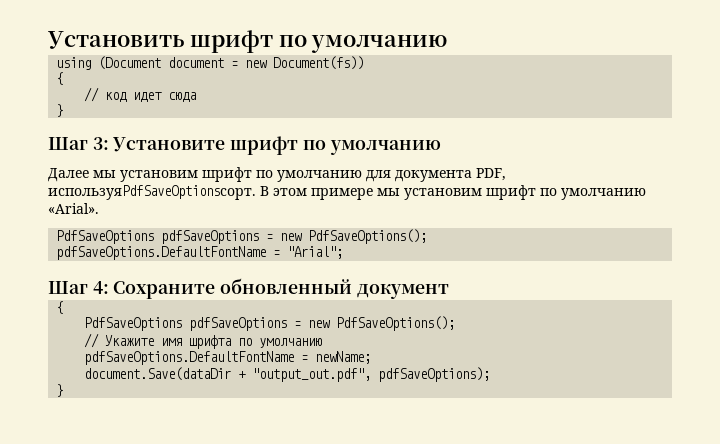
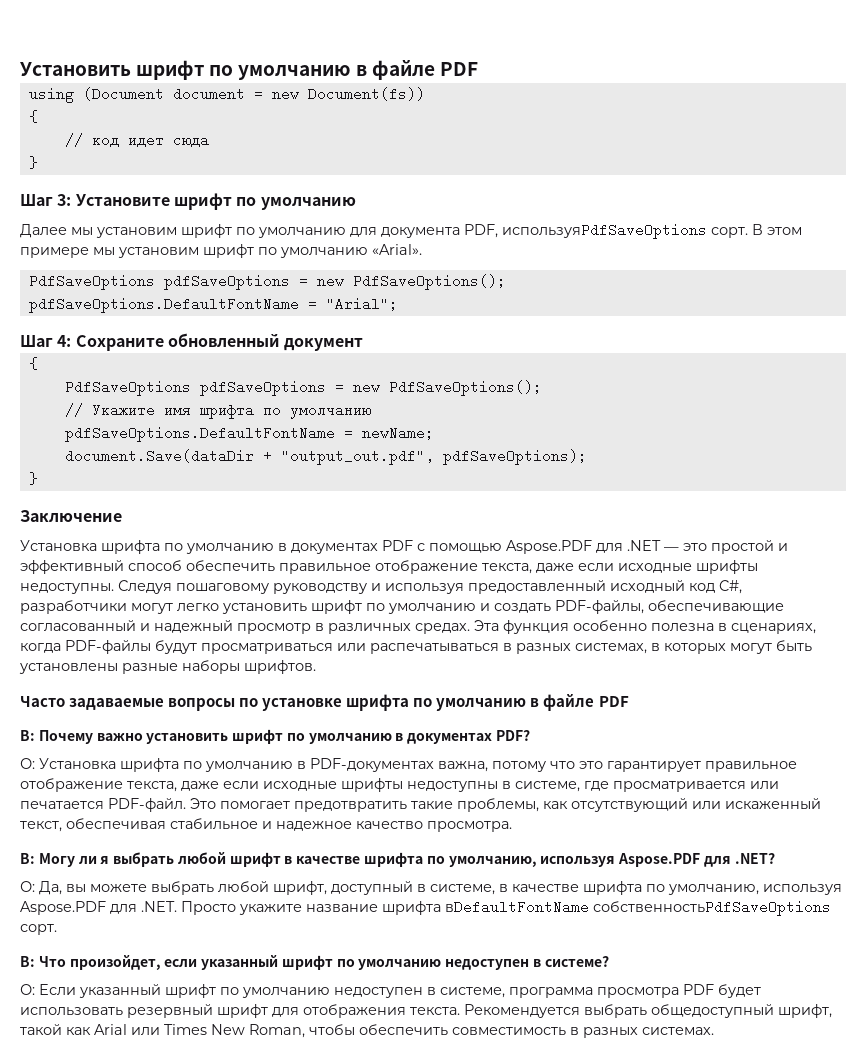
- Установить шрифт по умолчанию
+ Установить шрифт по умолчанию в файле PDF
- Далее мы установим шрифт по умолчанию для документа PDF, используяPdfSaveOptionsсорт.
+ Далее мы установим шрифт по умолчанию для документа PDF, используяPdfSaveOptions сорт.
+ Заключение
+ Установка шрифта по умолчанию в документах PDF с помощью Aspose.PDF для .NET — это простой и эффективный способ обеспечить правильное отображение текста, даже если исходные шрифты недоступны. Следуя пошаговому руководству и используя предоставленный исходный код C#, разработчики могут легко установить шрифт по умолчанию и создать PDF-файлы, обеспечивающие согласованный и надежный просмотр в различных средах. Эта функция особенно полезна в сценариях, когда PDF-файлы будут просматриваться или распечатываться в разных системах, в которых могут быть установлены разные наборы шрифтов.
+ Часто задаваемые вопросы по установке шрифта по умолчанию в файле PDF
+ В: Почему важно установить шрифт по умолчанию в документах PDF?
+ О: Установка шрифта по умолчанию в PDF-документах важна, потому что это гарантирует правильное отображение текста, даже если исходные шрифты недоступны в системе, где просматривается или печатается PDF-файл. Это помогает предотвратить такие проблемы, как отсутствующий или искаженный текст, обеспечивая стабильное и надежное качество просмотра.
+ В: Могу ли я выбрать любой шрифт в качестве шрифта по умолчанию, используя Aspose.PDF для .NET?
+ О: Да, вы можете выбрать любой шрифт, доступный в системе, в качестве шрифта по умолчанию, используя Aspose.PDF для .NET. Просто укажите название шрифта вDefaultFontName собственностьPdfSaveOptions сорт.
+ В: Что произойдет, если указанный шрифт по умолчанию недоступен в системе?
+ О: Если указанный шрифт по умолчанию недоступен в системе, программа просмотра PDF будет использовать резервный шрифт для отображения текста. Рекомендуется выбрать общедоступный шрифт, такой как Arial или Times New Roman, чтобы обеспечить совместимость в разных системах.

